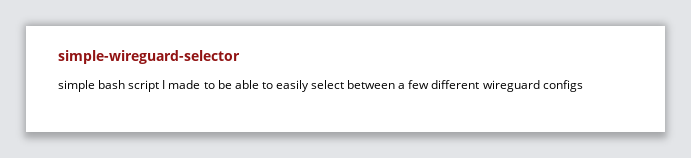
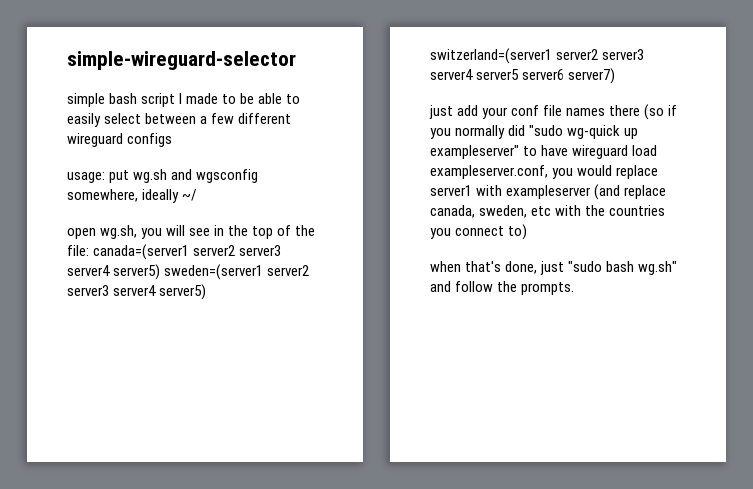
+ usage: put wg.sh and wgsconfig somewhere, ideally ~/
+ open wg.sh, you will see in the top of the file: canada=(server1 server2 server3 server4 server5) sweden=(server1 server2 server3 server4 server5) switzerland=(server1 server2 server3 server4 server5 server6 server7)
+ just add your conf file names there (so if you normally did "sudo wg-quick up exampleserver" to have wireguard load exampleserver.conf, you would replace server1 with exampleserver (and replace canada, sweden, etc with the countries you connect to)
+ when that's done, just "sudo bash wg.sh" and follow the prompts.

